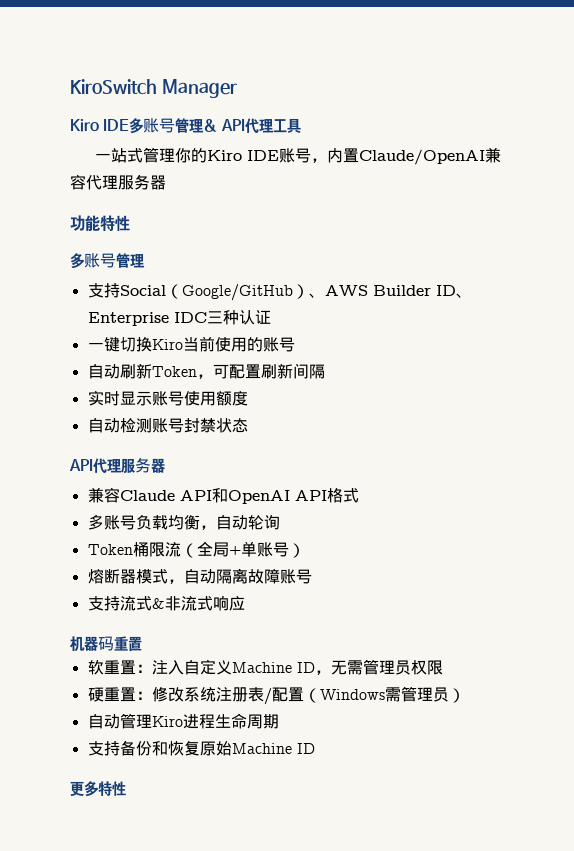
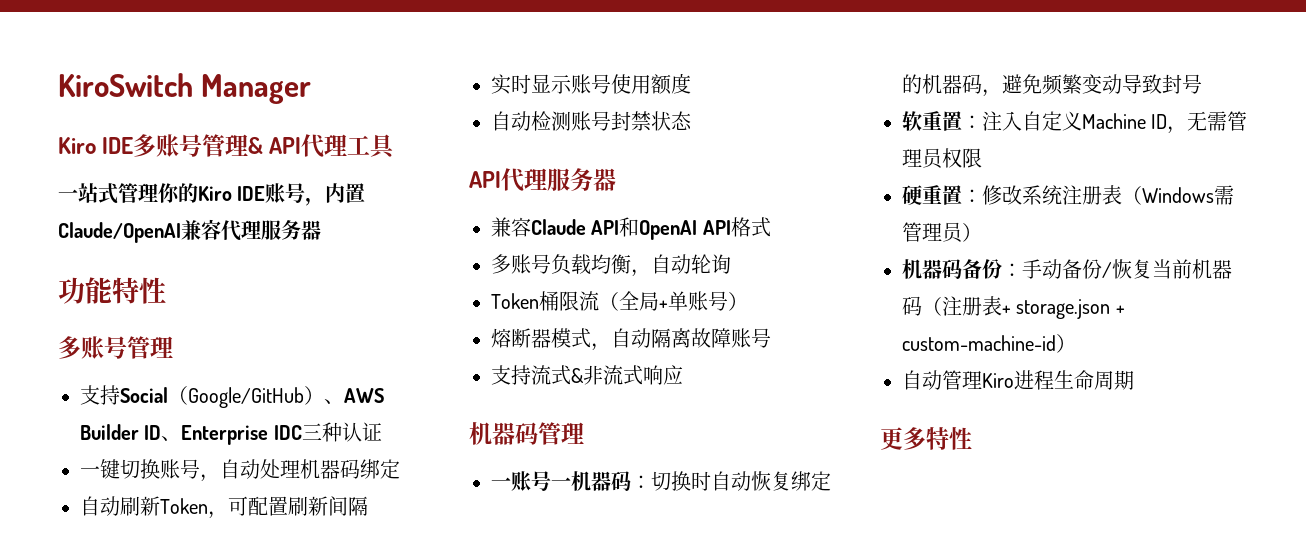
- 一键切换Kiro当前使用的账号
+ 一键切换账号，自动处理机器码绑定
- 机器码重置
+ 机器码管理
+ 一账号一机器码：切换时自动恢复绑定的机器码，避免频繁变动导致封号
- 硬重置：修改系统注册表/配置（Windows需管理员）
+ 硬重置：修改系统注册表（Windows需管理员）
+ 机器码备份：手动备份/恢复当前机器码（注册表+ storage.json + custom-machine-id）
- 支持备份和恢复原始Machine ID

